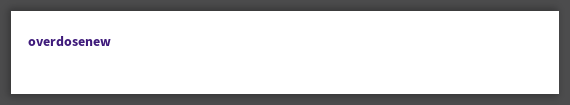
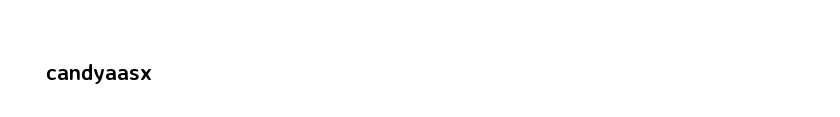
- overdosenew
+ candyaasx

